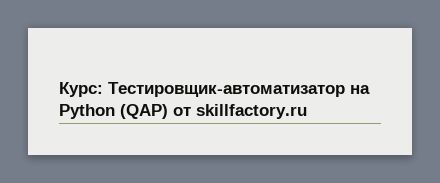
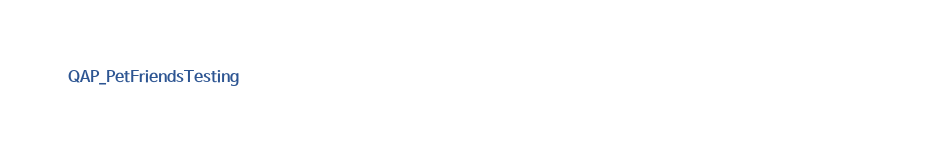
- Курс: Тестировщик-автоматизатор на Python (QAP) от skillfactory.ru
+ QAP_PetFriendsTesting

